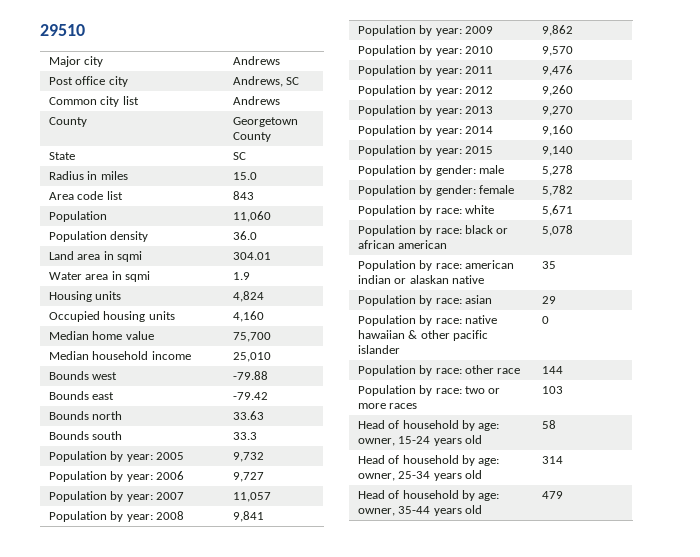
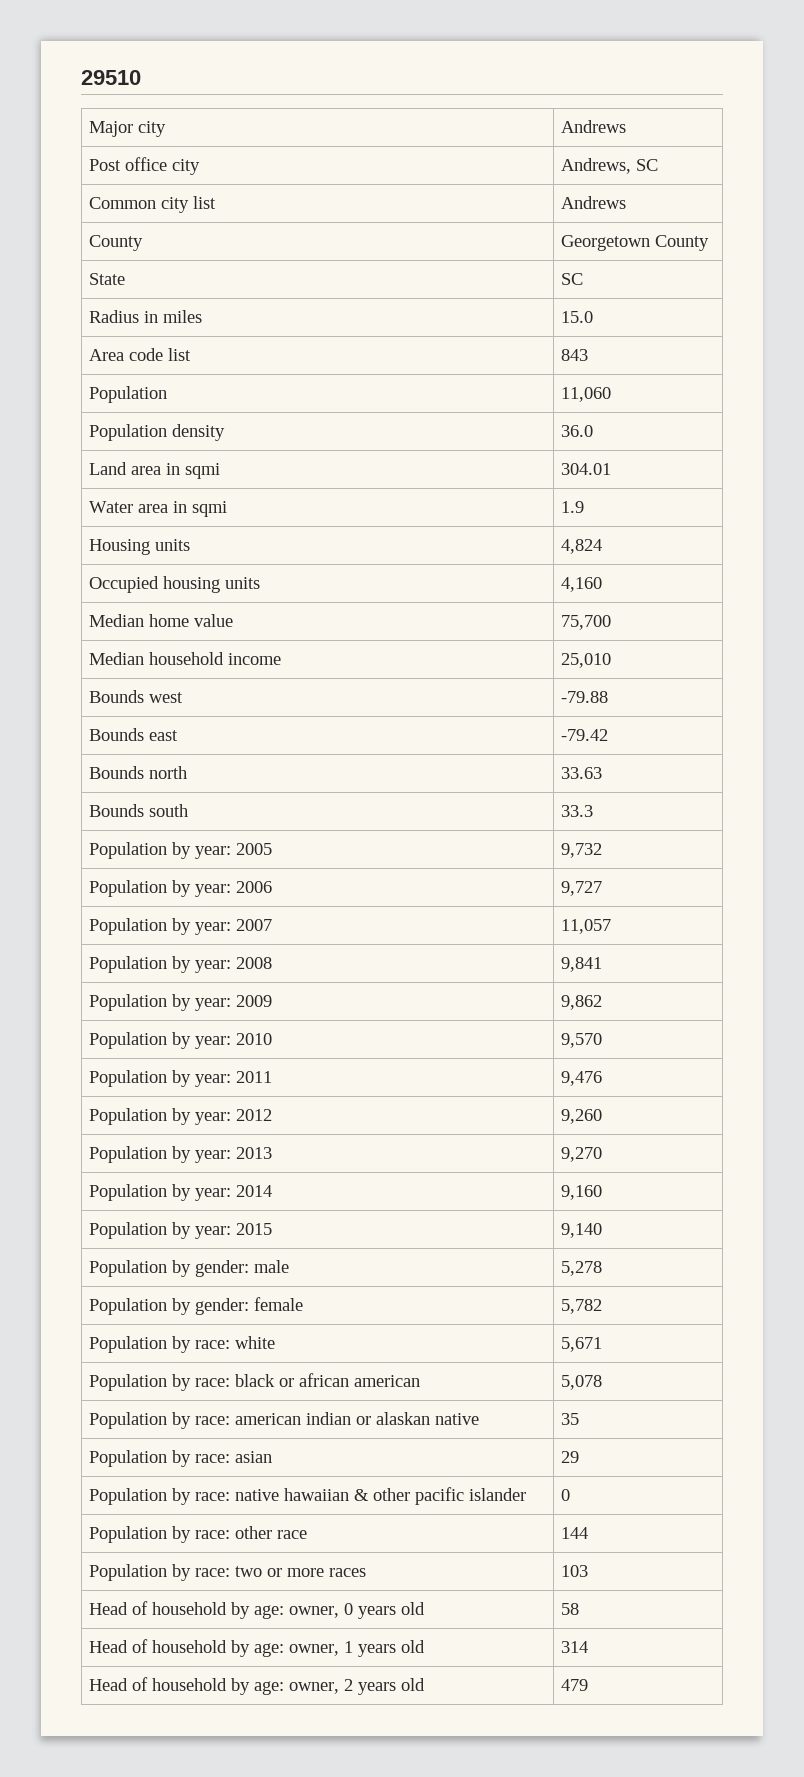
- Head of household by age: owner, 15-24 years old | 58
+ Head of household by age: owner, 0 years old | 58
- Head of household by age: owner, 25-34 years old | 314
+ Head of household by age: owner, 1 years old | 314
- Head of household by age: owner, 35-44 years old | 479
+ Head of household by age: owner, 2 years old | 479

